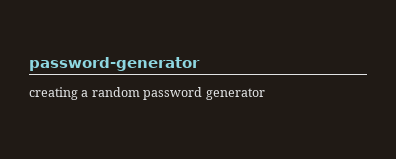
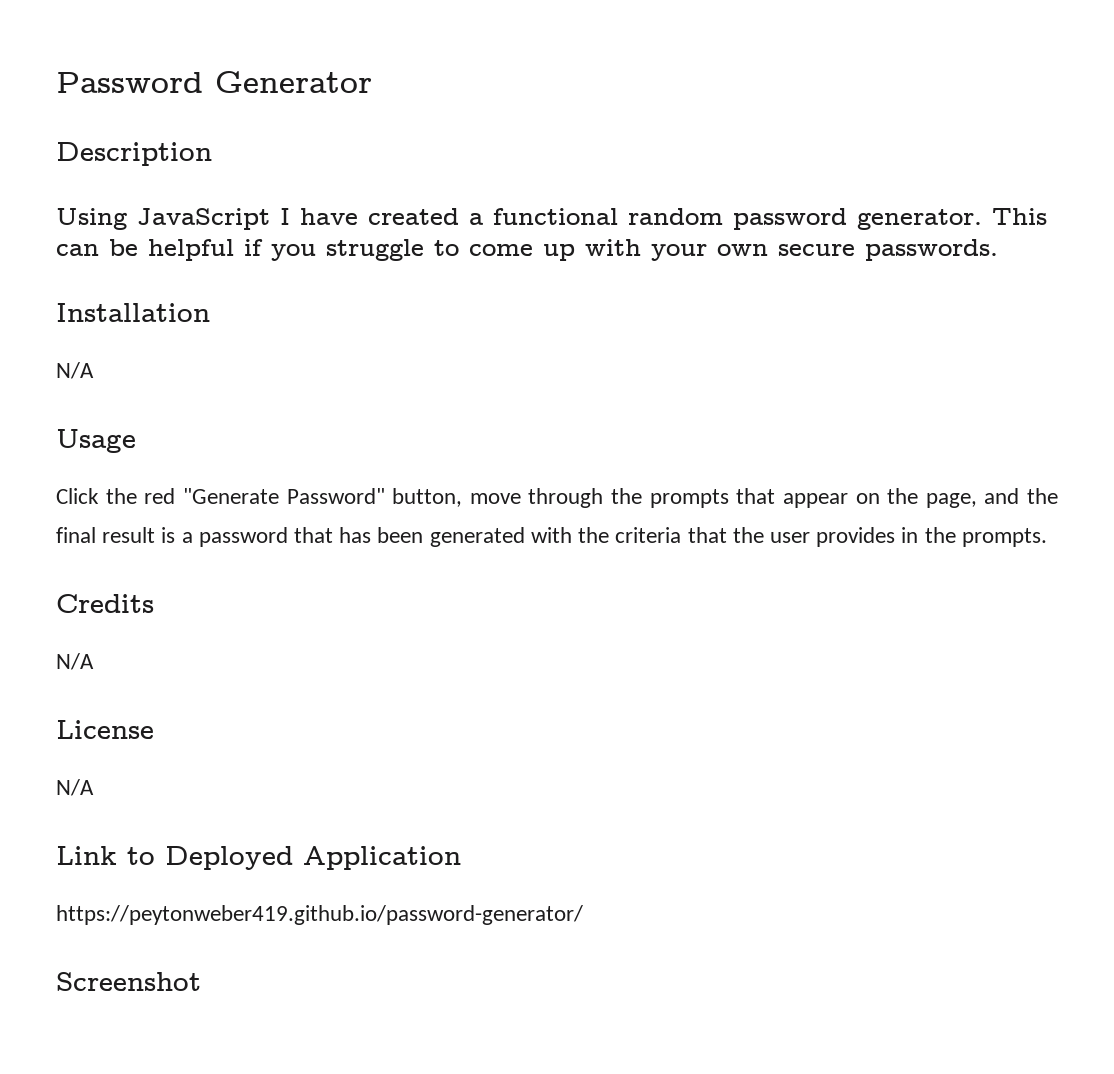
- password-generator
- creating a random password generator
+ Password Generator
+ Description
+ Using JavaScript I have created a functional random password generator. This can be helpful if you struggle to come up with your own secure passwords.
+ Installation
+ N/A
+ Usage
+ Click the red "Generate Password" button, move through the prompts that appear on the page, and the final result is a password that has been generated with the criteria that the user provides in the prompts.
+ Credits
+ N/A
+ License
+ N/A
+ Link to Deployed Application
+ https://peytonweber419.github.io/password-generator/
+ Screenshot

